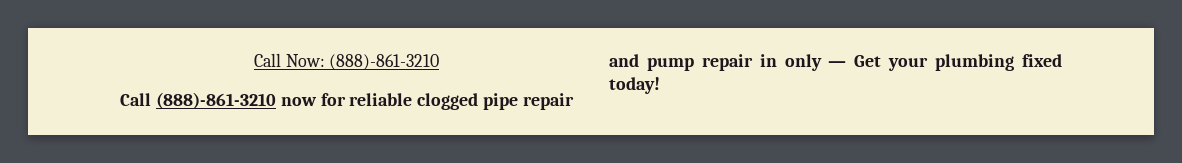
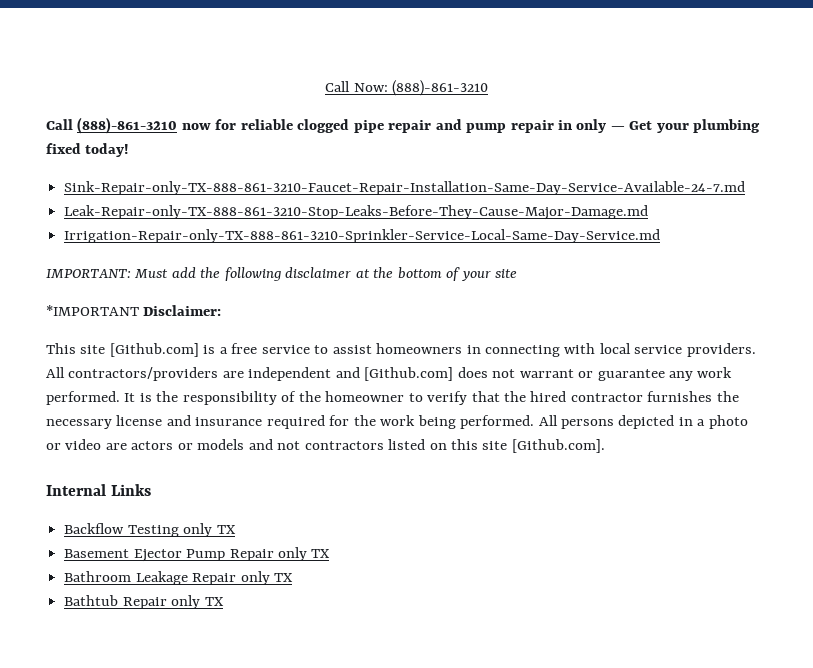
+ Sink-Repair-only-TX-888-861-3210-Faucet-Repair-Installation-Same-Day-Service-Available-24-7.md
+ Leak-Repair-only-TX-888-861-3210-Stop-Leaks-Before-They-Cause-Major-Damage.md
+ Irrigation-Repair-only-TX-888-861-3210-Sprinkler-Service-Local-Same-Day-Service.md
+ IMPORTANT: Must add the following disclaimer at the bottom of your site
+ *IMPORTANT Disclaimer:
+ This site [Github.com] is a free service to assist homeowners in connecting with local service providers. All contractors/providers are independent and [Github.com] does not warrant or guarantee any work performed. It is the responsibility of the homeowner to verify that the hired contractor furnishes the necessary license and insurance required for the work being performed. All persons depicted in a photo or video are actors or models and not contractors listed on this site [Github.com].
+ Internal Links
+ Backflow Testing only TX
+ Basement Ejector Pump Repair only TX
+ Bathroom Leakage Repair only TX
+ Bathtub Repair only TX

